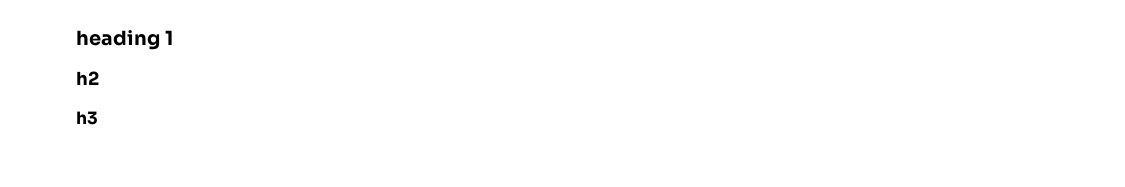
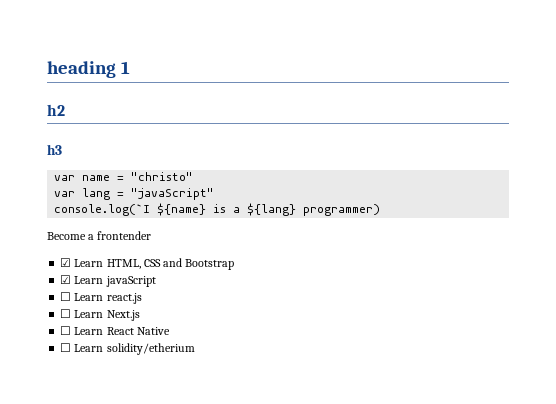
+ var name = "christo"
+ var lang = "javaScript"
+ console.log(`I ${name} is a ${lang} programmer)
+ Become a frontender
+ ☑ Learn HTML, CSS and Bootstrap
+ ☑ Learn javaScript
+ ☐ Learn react.js
+ ☐ Learn Next.js
+ ☐ Learn React Native
+ ☐ Learn solidity/etherium

